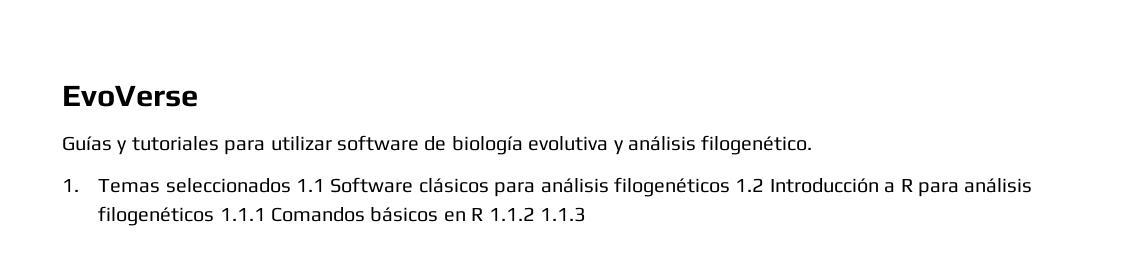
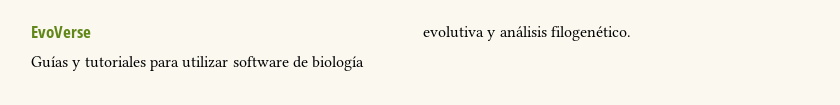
- 1. Temas seleccionados 1.1 Software clásicos para análisis filogenéticos 1.2 Introducción a R para análisis filogenéticos 1.1.1 Comandos básicos en R 1.1.2 1.1.3

